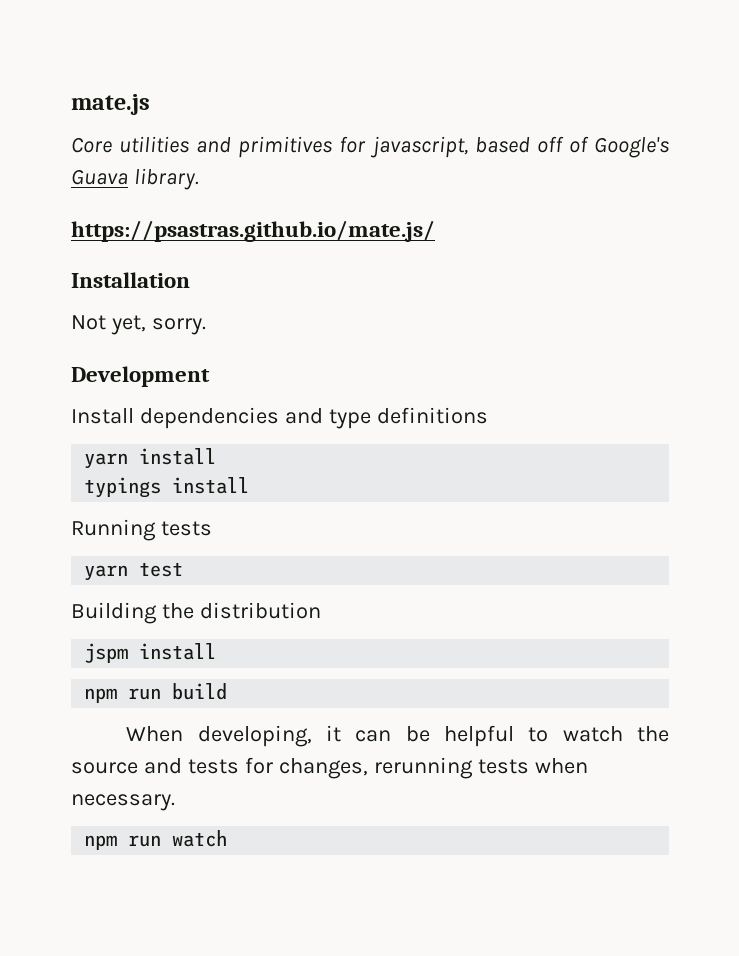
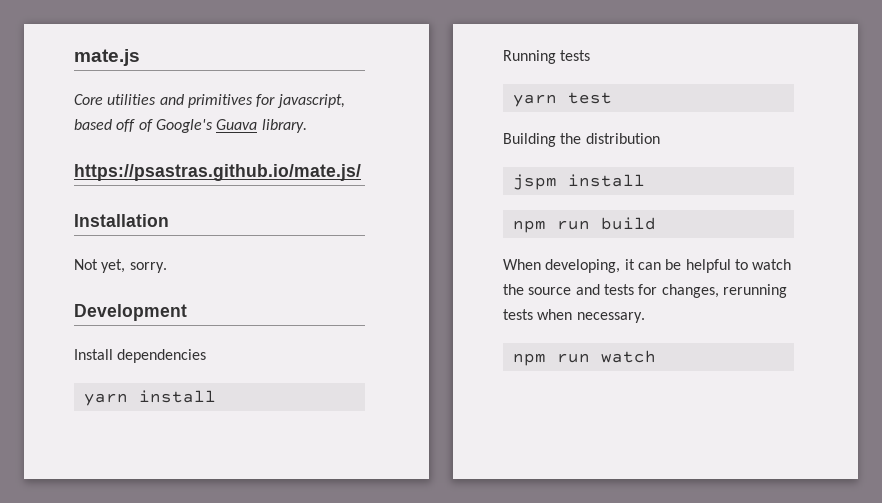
- Install dependencies and type definitions
+ Install dependencies
- typings install

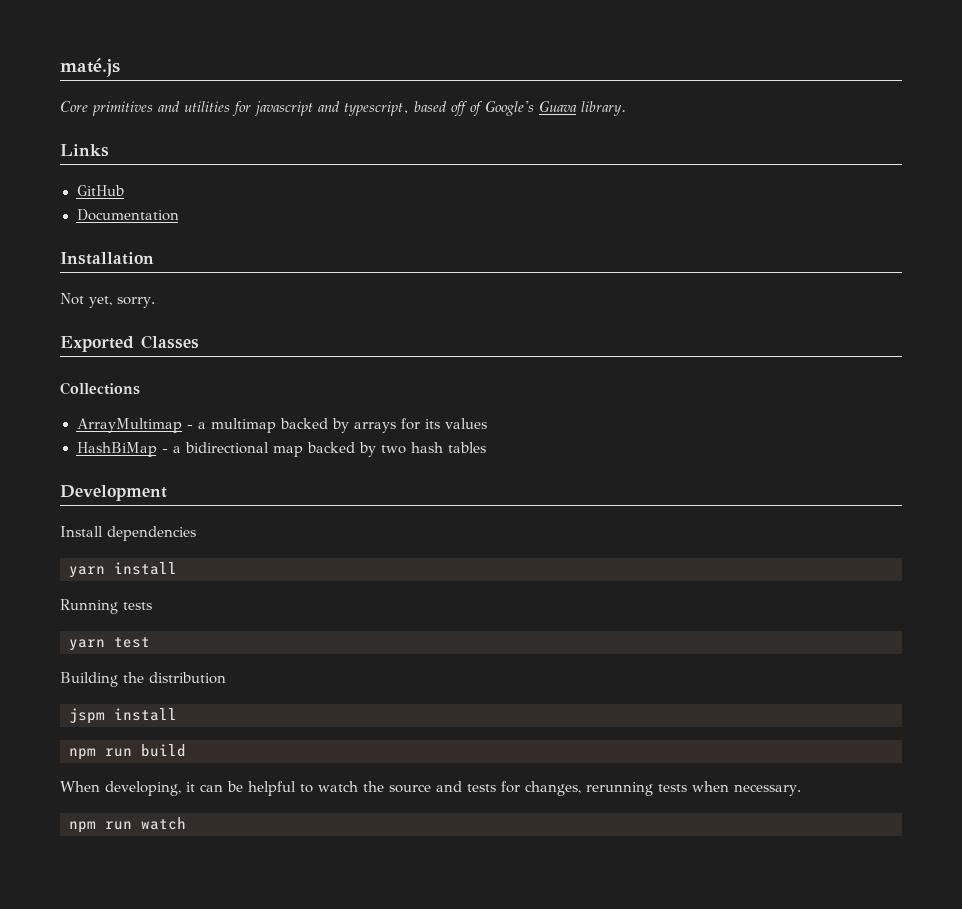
- mate.js
+ maté.js
- Core utilities and primitives for javascript, based off of Google's Guava library.
+ Core primitives and utilities for javascript and typescript, based off of Google's Guava library.
- https://psastras.github.io/mate.js/
+ Links
+ GitHub
+ Documentation
+ Exported Classes
+ Collections
+ ArrayMultimap - a multimap backed by arrays for its values
+ HashBiMap - a bidirectional map backed by two hash tables

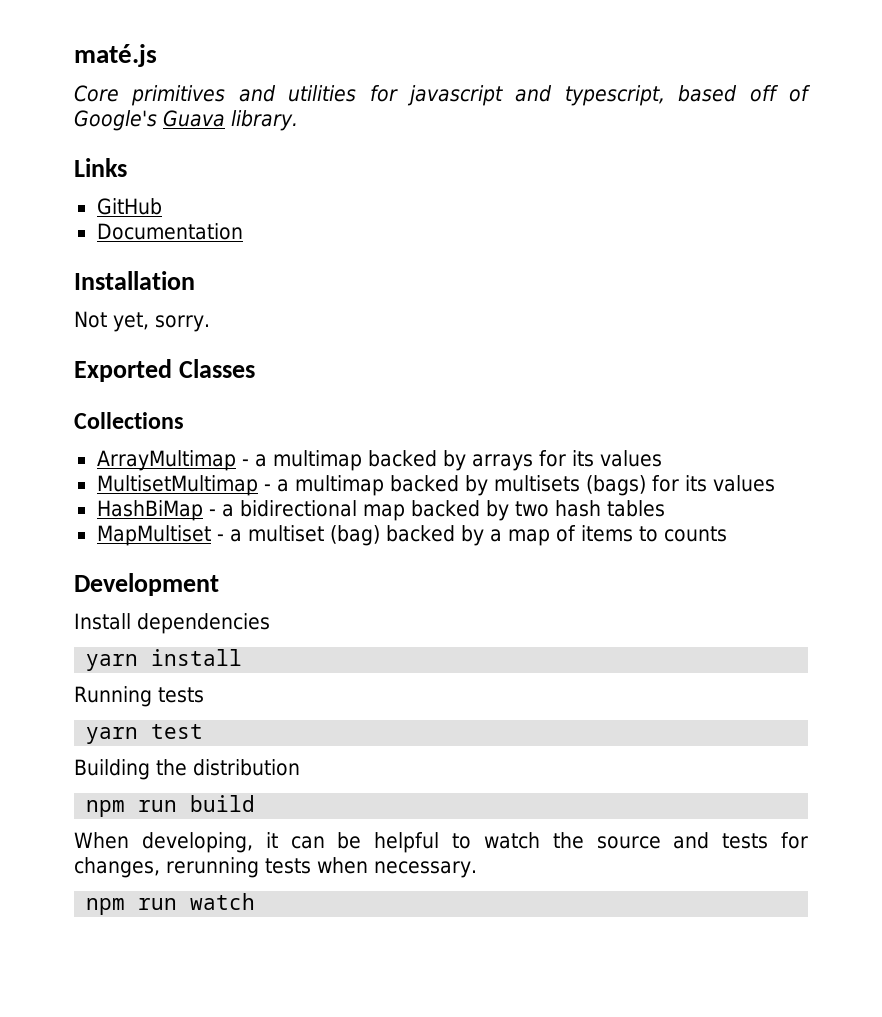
+ MultisetMultimap - a multimap backed by multisets (bags) for its values
+ MapMultiset - a multiset (bag) backed by a map of items to counts
- jspm install

